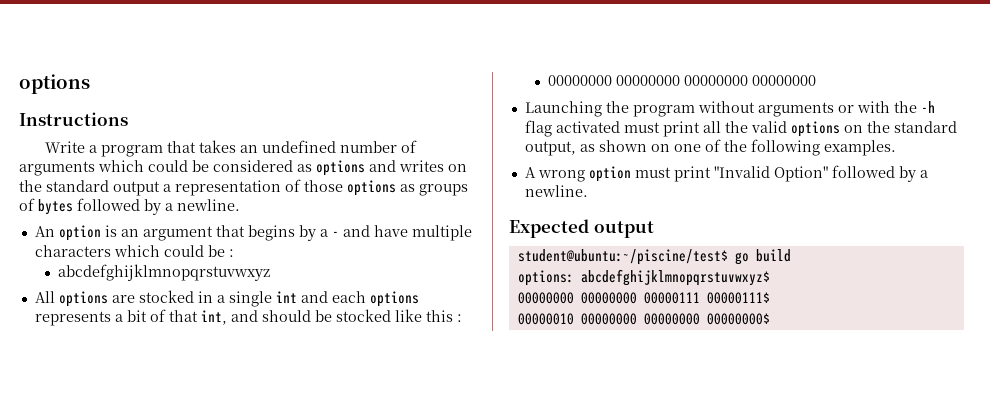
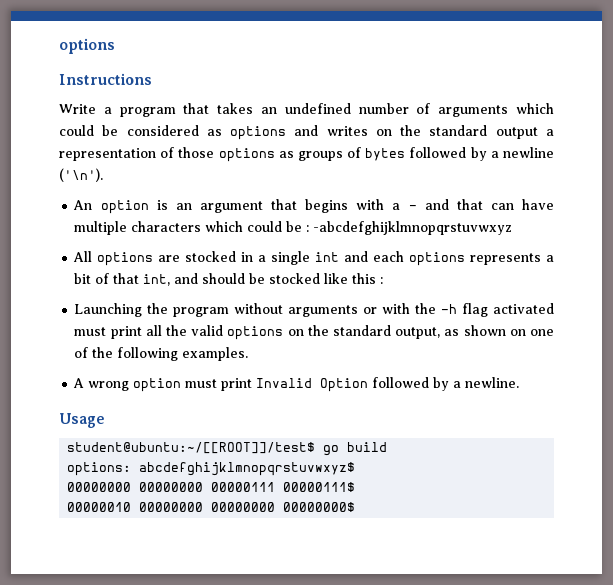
- Write a program that takes an undefined number of arguments which could be considered as options and writes on the standard output a representation of those options as groups of bytes followed by a newline.
+ Write a program that takes an undefined number of arguments which could be considered as options and writes on the standard output a representation of those options as groups of bytes followed by a newline ('\n').
- An option is an argument that begins by a - and have multiple characters which could be :
- abcdefghijklmnopqrstuvwxyz
+ An option is an argument that begins with a - and that can have multiple characters which could be : -abcdefghijklmnopqrstuvwxyz
- 00000000 00000000 00000000 00000000
- A wrong option must print "Invalid Option" followed by a newline.
- Expected output
- student@ubuntu:~/piscine/test$ go build
+ A wrong option must print Invalid Option followed by a newline.
+ Usage
+ student@ubuntu:~/[[ROOT]]/test$ go build

